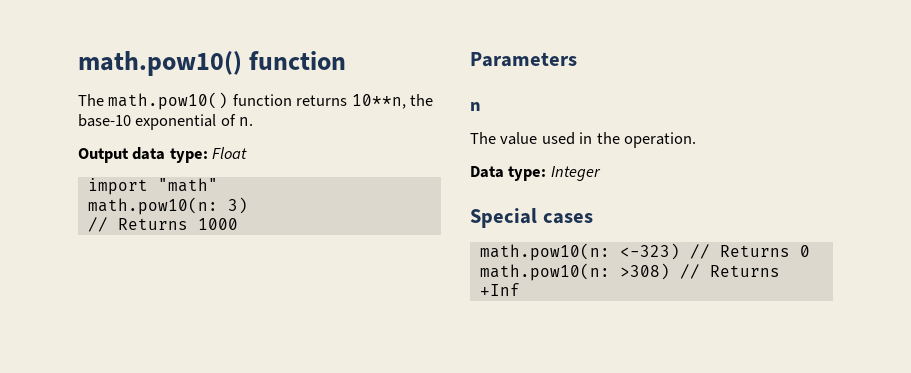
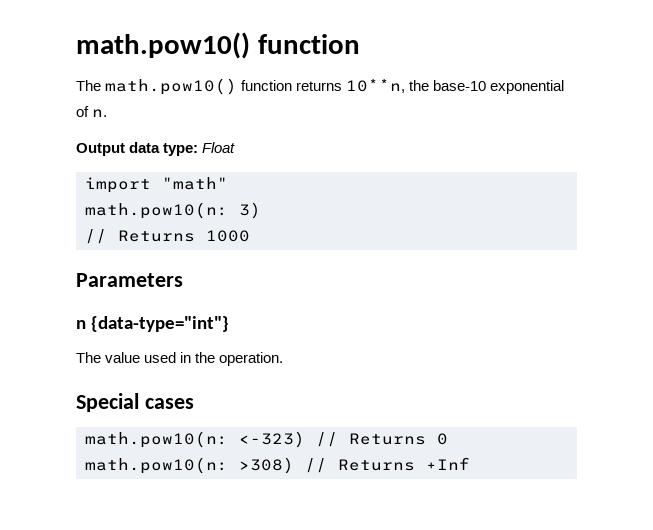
- n
+ n {data-type="int"}
- Data type: Integer

